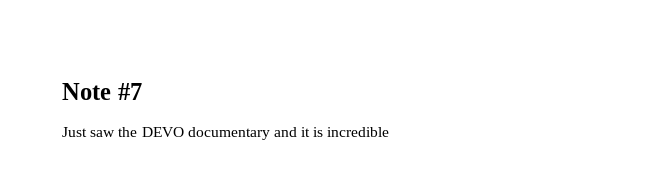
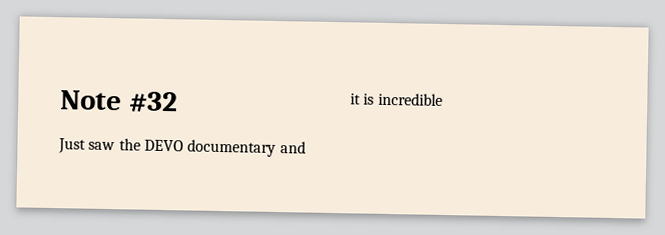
- Note #7
+ Note #32

